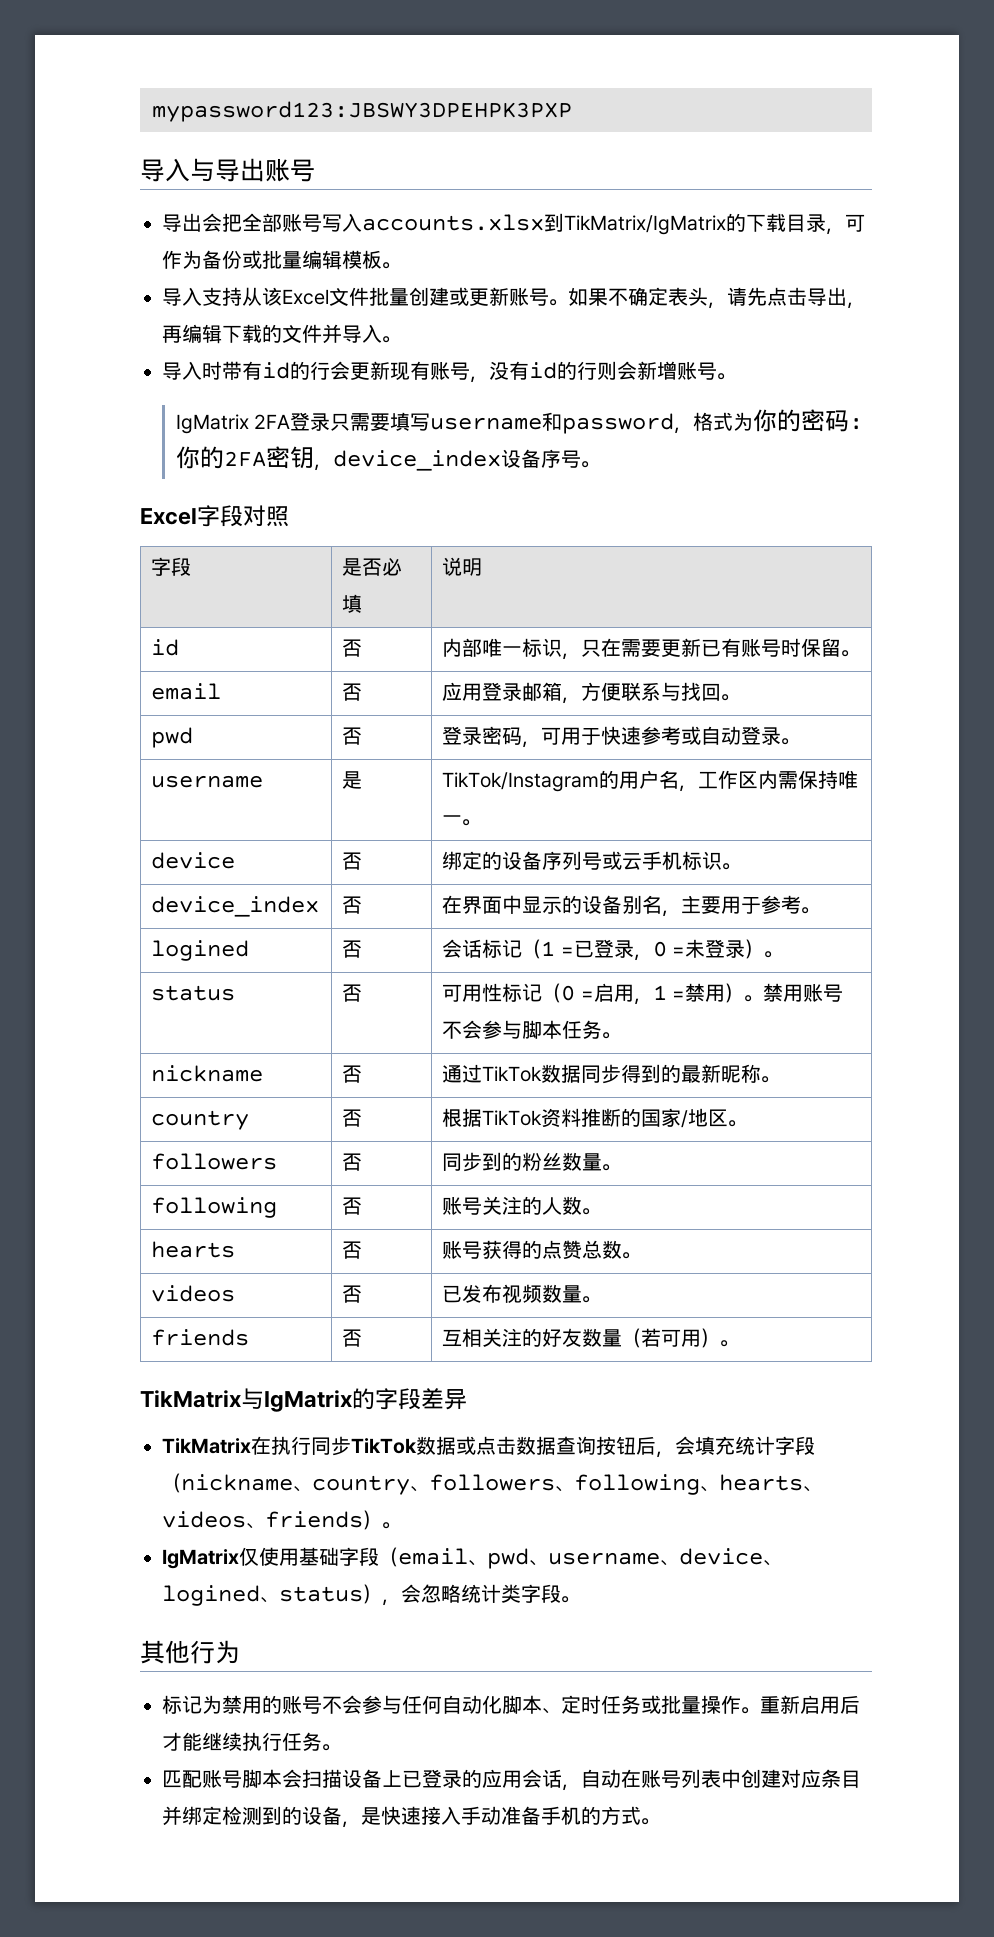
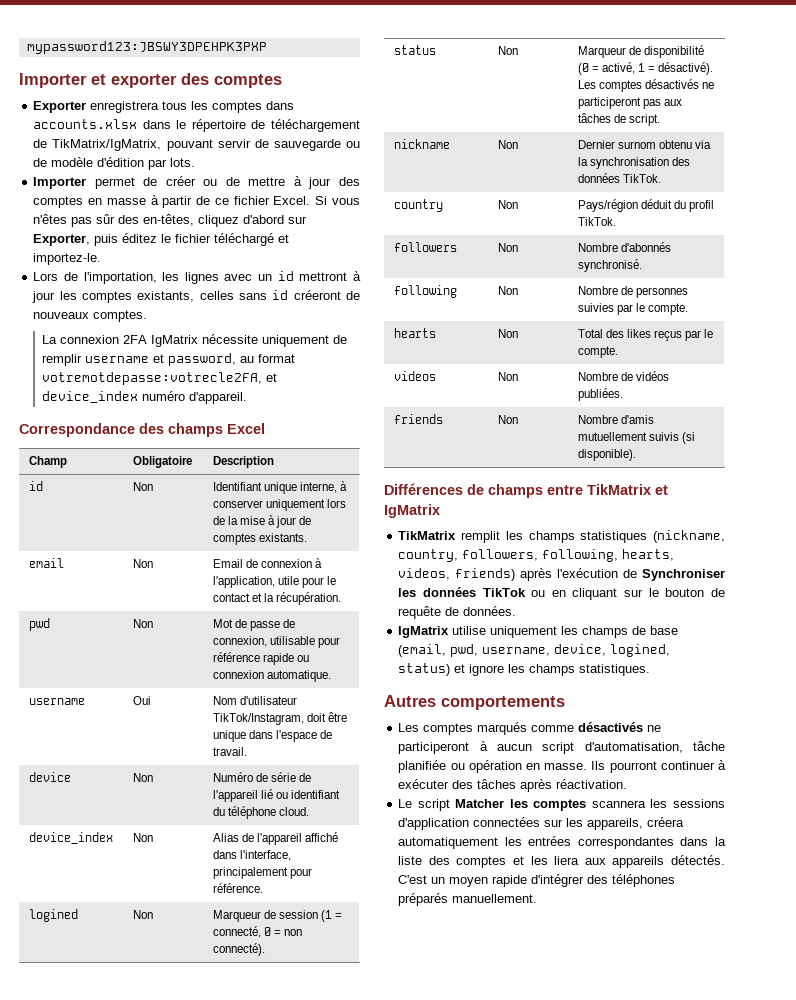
- 导入与导出账号
- 导出会把全部账号写入accounts.xlsx到TikMatrix/IgMatrix的下载目录，可作为备份或批量编辑模板。
- 导入支持从该Excel文件批量创建或更新账号。如果不确定表头，请先点击导出，再编辑下载的文件并导入。
- 导入时带有id的行会更新现有账号，没有id的行则会新增账号。
- IgMatrix 2FA登录只需要填写username和password，格式为你的密码:你的2FA密钥，device_index设备序号。
- Excel字段对照
- 字段 | 是否必填 | 说明
- id | 否 | 内部唯一标识，只在需要更新已有账号时保留。
- email | 否 | 应用登录邮箱，方便联系与找回。
- pwd | 否 | 登录密码，可用于快速参考或自动登录。
- username | 是 | TikTok/Instagram的用户名，工作区内需保持唯一。
- device | 否 | 绑定的设备序列号或云手机标识。
- device_index | 否 | 在界面中显示的设备别名，主要用于参考。
- logined | 否 | 会话标记（1 =已登录，0 =未登录）。
- status | 否 | 可用性标记（0 =启用，1 =禁用）。禁用账号不会参与脚本任务。
- nickname | 否 | 通过TikTok数据同步得到的最新昵称。
- country | 否 | 根据TikTok资料推断的国家/地区。
- followers | 否 | 同步到的粉丝数量。
- following | 否 | 账号关注的人数。
- hearts | 否 | 账号获得的点赞总数。
- videos | 否 | 已发布视频数量。
- friends | 否 | 互相关注的好友数量（若可用）。
- TikMatrix与IgMatrix的字段差异
- TikMatrix在执行同步TikTok数据或点击数据查询按钮后，会填充统计字段（nickname、country、followers、following、hearts、videos、friends）。
- IgMatrix仅使用基础字段（email、pwd、username、device、logined、status），会忽略统计类字段。
- 其他行为
- 标记为禁用的账号不会参与任何自动化脚本、定时任务或批量操作。重新启用后才能继续执行任务。
- 匹配账号脚本会扫描设备上已登录的应用会话，自动在账号列表中创建对应条目并绑定检测到的设备，是快速接入手动准备手机的方式。
+ Importer et exporter des comptes
+ Exporter enregistrera tous les comptes dans accounts.xlsx dans le répertoire de téléchargement de TikMatrix/IgMatrix, pouvant servir de sauvegarde ou de modèle d'édition par lots.
+ Importer permet de créer ou de mettre à jour des comptes en masse à partir de ce fichier Excel. Si vous n'êtes pas sûr des en-têtes, cliquez d'abord sur Exporter, puis éditez le fichier téléchargé et importez-le.
+ Lors de l'importation, les lignes avec un id mettront à jour les comptes existants, celles sans id créeront de nouveaux comptes.
+ La connexion 2FA IgMatrix nécessite uniquement de remplir username et password, au format votremotdepasse:votrecle2FA, et device_index numéro d'appareil.
+ Correspondance des champs Excel
+ Champ | Obligatoire | Description
+ id | Non | Identifiant unique interne, à conserver uniquement lors de la mise à jour de comptes existants.
+ email | Non | Email de connexion à l'application, utile pour le contact et la récupération.
+ pwd | Non | Mot de passe de connexion, utilisable pour référence rapide ou connexion automatique.
+ username | Oui | Nom d'utilisateur TikTok/Instagram, doit être unique dans l'espace de travail.
+ device | Non | Numéro de série de l'appareil lié ou identifiant du téléphone cloud.
+ device_index | Non | Alias de l'appareil affiché dans l'interface, principalement pour référence.
+ logined | Non | Marqueur de session (1 = connecté, 0 = non connecté).
+ status | Non | Marqueur de disponibilité (0 = activé, 1 = désactivé). Les comptes désactivés ne participeront pas aux tâches de script.
+ nickname | Non | Dernier surnom obtenu via la synchronisation des données TikTok.
+ country | Non | Pays/région déduit du profil TikTok.
+ followers | Non | Nombre d'abonnés synchronisé.
+ following | Non | Nombre de personnes suivies par le compte.
+ hearts | Non | Total des likes reçus par le compte.
+ videos | Non | Nombre de vidéos publiées.
+ friends | Non | Nombre d'amis mutuellement suivis (si disponible).
+ Différences de champs entre TikMatrix et IgMatrix
+ TikMatrix remplit les champs statistiques (nickname, country, followers, following, hearts, videos, friends) après l'exécution de Synchroniser les données TikTok ou en cliquant sur le bouton de requête de données.
+ IgMatrix utilise uniquement les champs de base (email, pwd, username, device, logined, status) et ignore les champs statistiques.
+ Autres comportements
+ Les comptes marqués comme désactivés ne participeront à aucun script d'automatisation, tâche planifiée ou opération en masse. Ils pourront continuer à exécuter des tâches après réactivation.
+ Le script Matcher les comptes scannera les sessions d'application connectées sur les appareils, créera automatiquement les entrées correspondantes dans la liste des comptes et les liera aux appareils détectés. C'est un moyen rapide d'intégrer des téléphones préparés manuellement.

